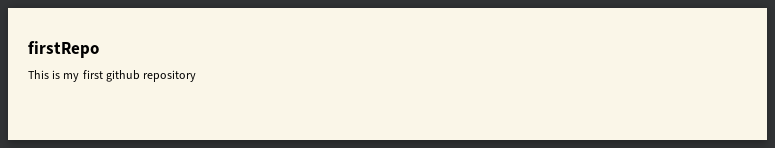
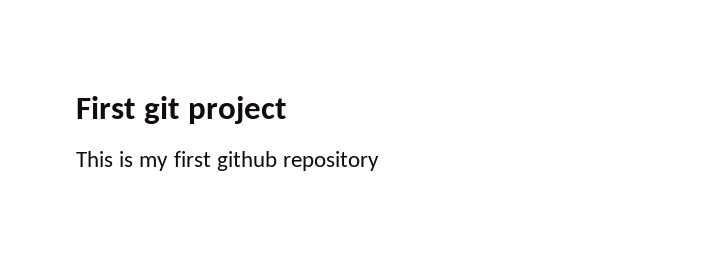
- firstRepo
+ First git project

